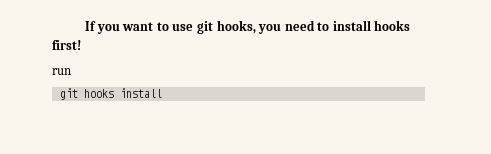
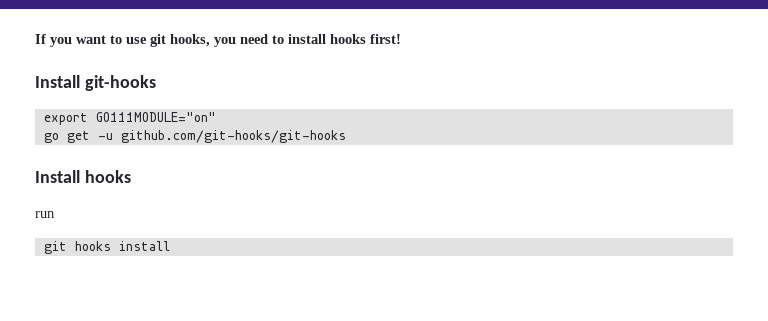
+ Install git-hooks
+ export GO111MODULE="on"
+ go get -u github.com/git-hooks/git-hooks
+ Install hooks

